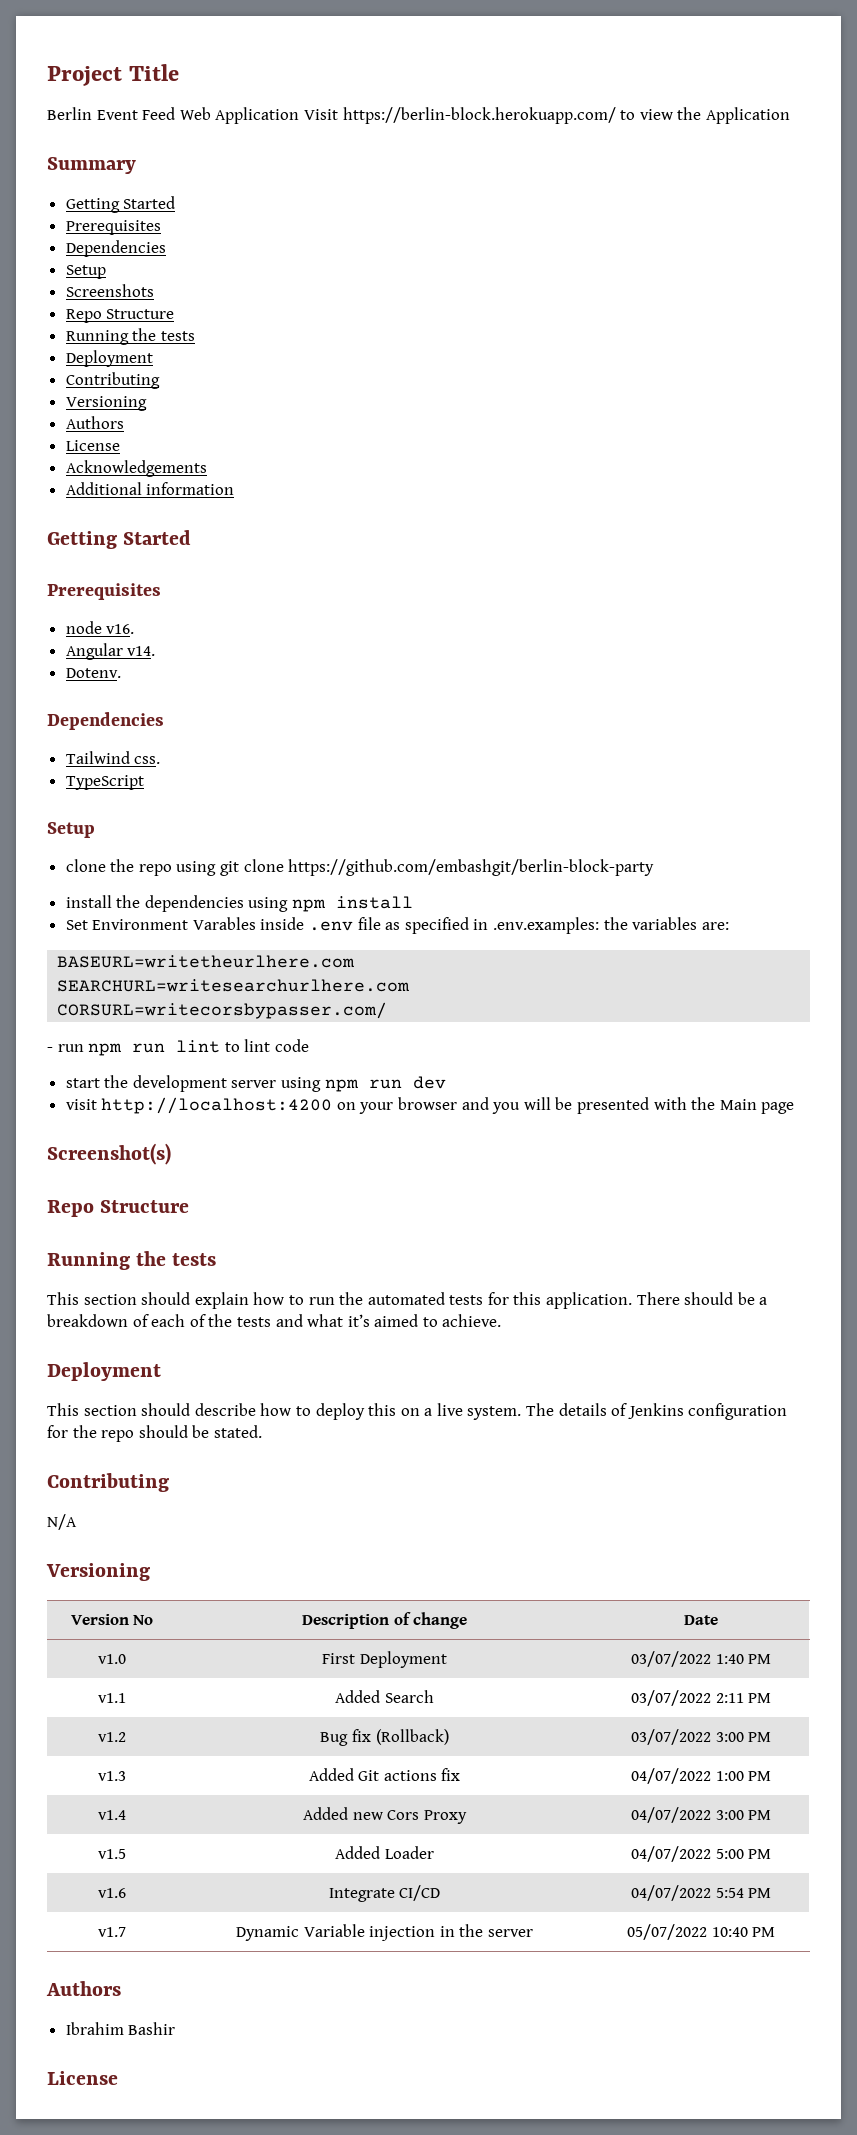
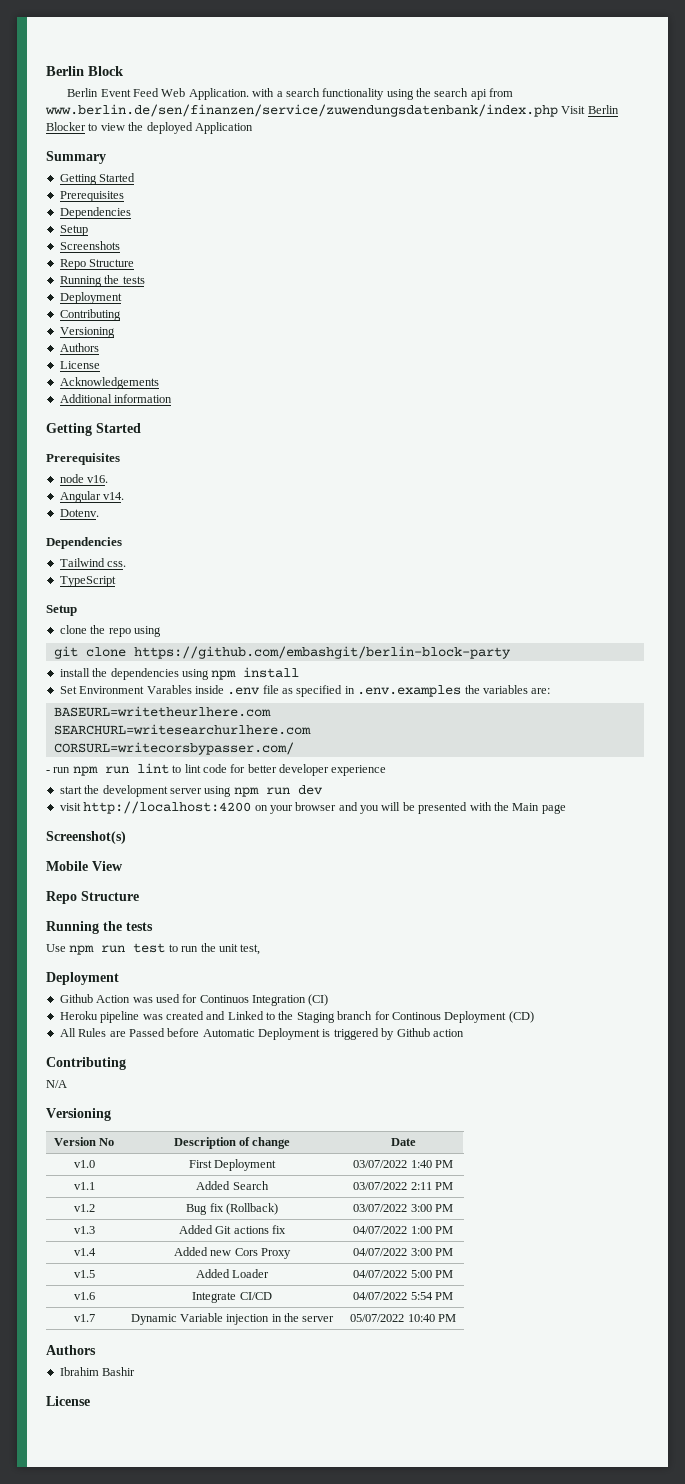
- Project Title
+ Berlin Block
- Berlin Event Feed Web Application Visit https://berlin-block.herokuapp.com/ to view the Application
+ Berlin Event Feed Web Application. with a search functionality using the search api from www.berlin.de/sen/finanzen/service/zuwendungsdatenbank/index.php Visit Berlin Blocker to view the deployed Application
- clone the repo using git clone https://github.com/embashgit/berlin-block-party
+ clone the repo using
+ git clone https://github.com/embashgit/berlin-block-party
- Set Environment Varables inside .env file as specified in .env.examples: the variables are:
+ Set Environment Varables inside .env file as specified in .env.examples the variables are:
- - run npm run lint to lint code
+ - run npm run lint to lint code for better developer experience
  Screenshot(s)
+ Mobile View
  Repo Structure
  Running the tests
- This section should explain how to run the automated tests for this application. There should be a breakdown of each of the tests and what it’s aimed to achieve.
+ Use npm run test to run the unit test,
  Deployment
- This section should describe how to deploy this on a live system. The details of Jenkins configuration for the repo should be stated.
+ Github Action was used for Continuos Integration (CI)
+ Heroku pipeline was created and Linked to the Staging branch for Continous Deployment (CD)
+ All Rules are Passed before Automatic Deployment is triggered by Github action

